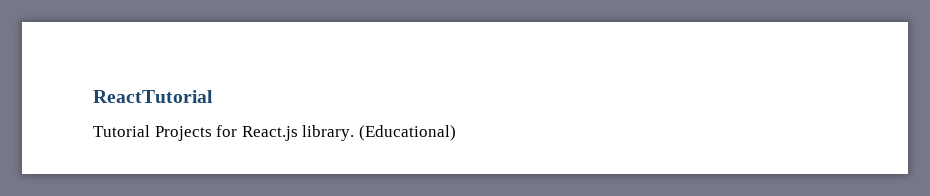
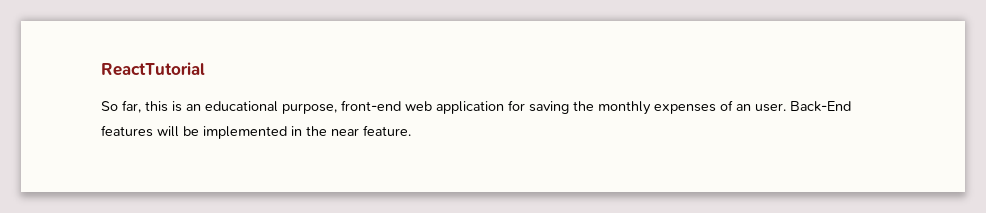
- Tutorial Projects for React.js library. (Educational)
+ So far, this is an educational purpose, front-end web application for saving the monthly expenses of an user. Back-End features will be implemented in the near feature.

